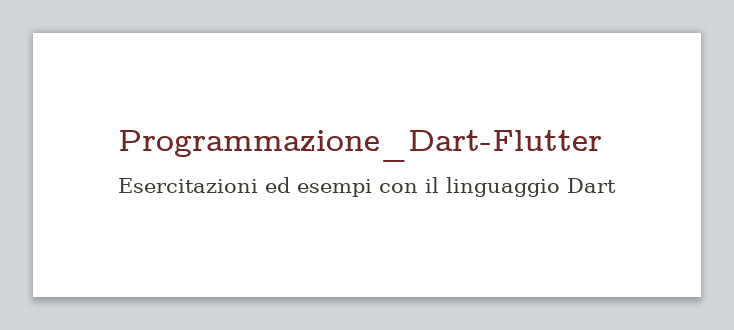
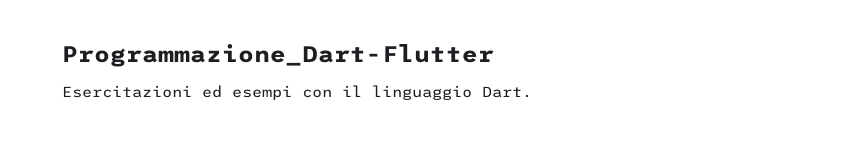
- Esercitazioni ed esempi con il linguaggio Dart
+ Esercitazioni ed esempi con il linguaggio Dart.

